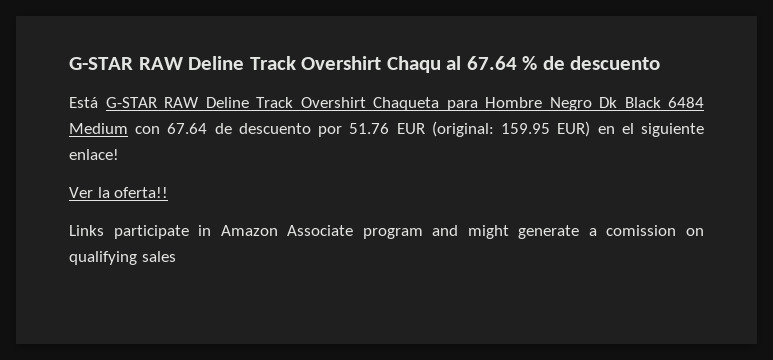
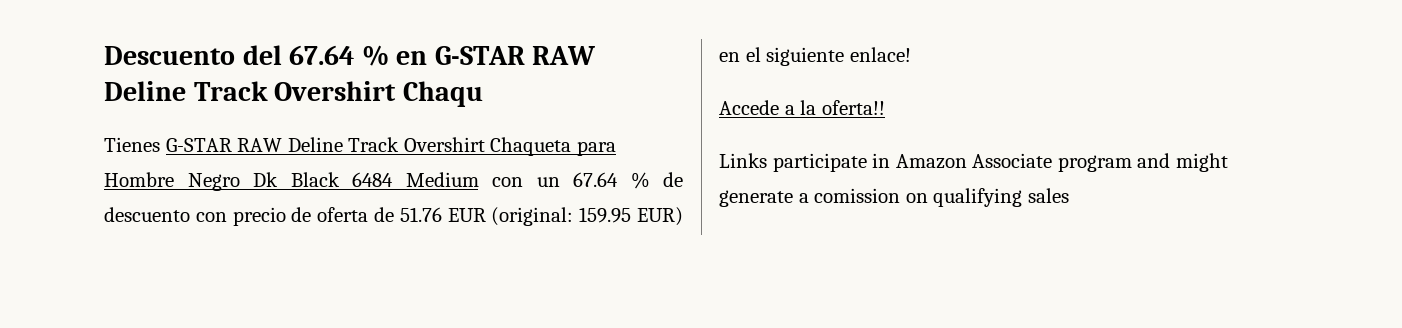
- G-STAR RAW Deline Track Overshirt Chaqu al 67.64 % de descuento
- Está G-STAR RAW Deline Track Overshirt Chaqueta para Hombre Negro Dk Black 6484 Medium con 67.64 de descuento por 51.76 EUR (original: 159.95 EUR) en el siguiente enlace!
+ Descuento del 67.64 % en G-STAR RAW Deline Track Overshirt Chaqu
+ Tienes G-STAR RAW Deline Track Overshirt Chaqueta para Hombre Negro Dk Black 6484 Medium con un 67.64 % de descuento con precio de oferta de 51.76 EUR (original: 159.95 EUR) en el siguiente enlace!
- Ver la oferta!!
+ Accede a la oferta!!

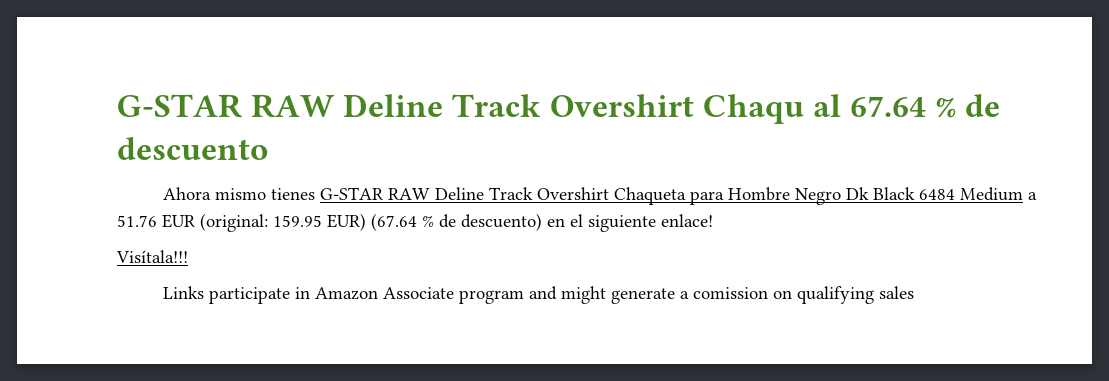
- Descuento del 67.64 % en G-STAR RAW Deline Track Overshirt Chaqu
- Tienes G-STAR RAW Deline Track Overshirt Chaqueta para Hombre Negro Dk Black 6484 Medium con un 67.64 % de descuento con precio de oferta de 51.76 EUR (original: 159.95 EUR) en el siguiente enlace!
+ G-STAR RAW Deline Track Overshirt Chaqu al 67.64 % de descuento
+ Ahora mismo tienes G-STAR RAW Deline Track Overshirt Chaqueta para Hombre Negro Dk Black 6484 Medium a 51.76 EUR (original: 159.95 EUR) (67.64 % de descuento) en el siguiente enlace!
- Accede a la oferta!!
+ Visítala!!!

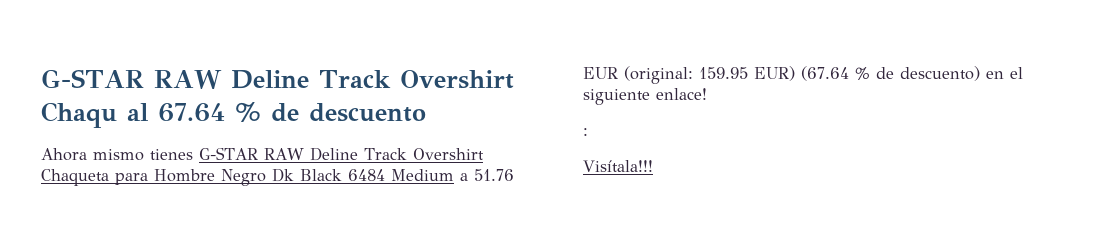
+ :
- Links participate in Amazon Associate program and might generate a comission on qualifying sales

